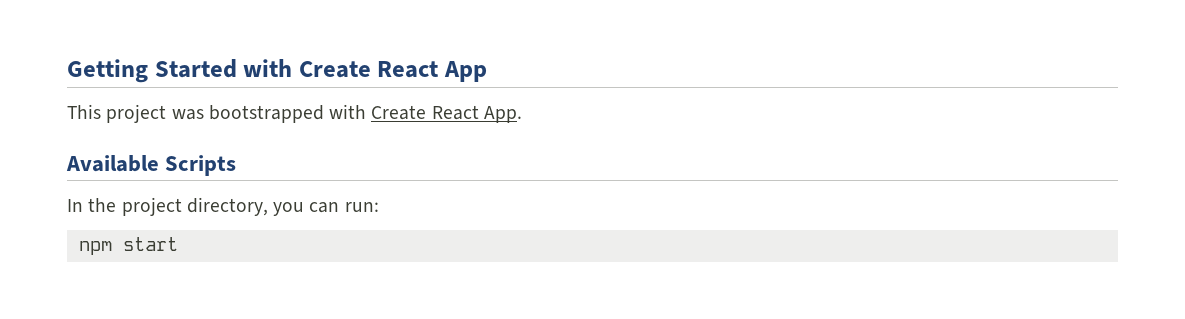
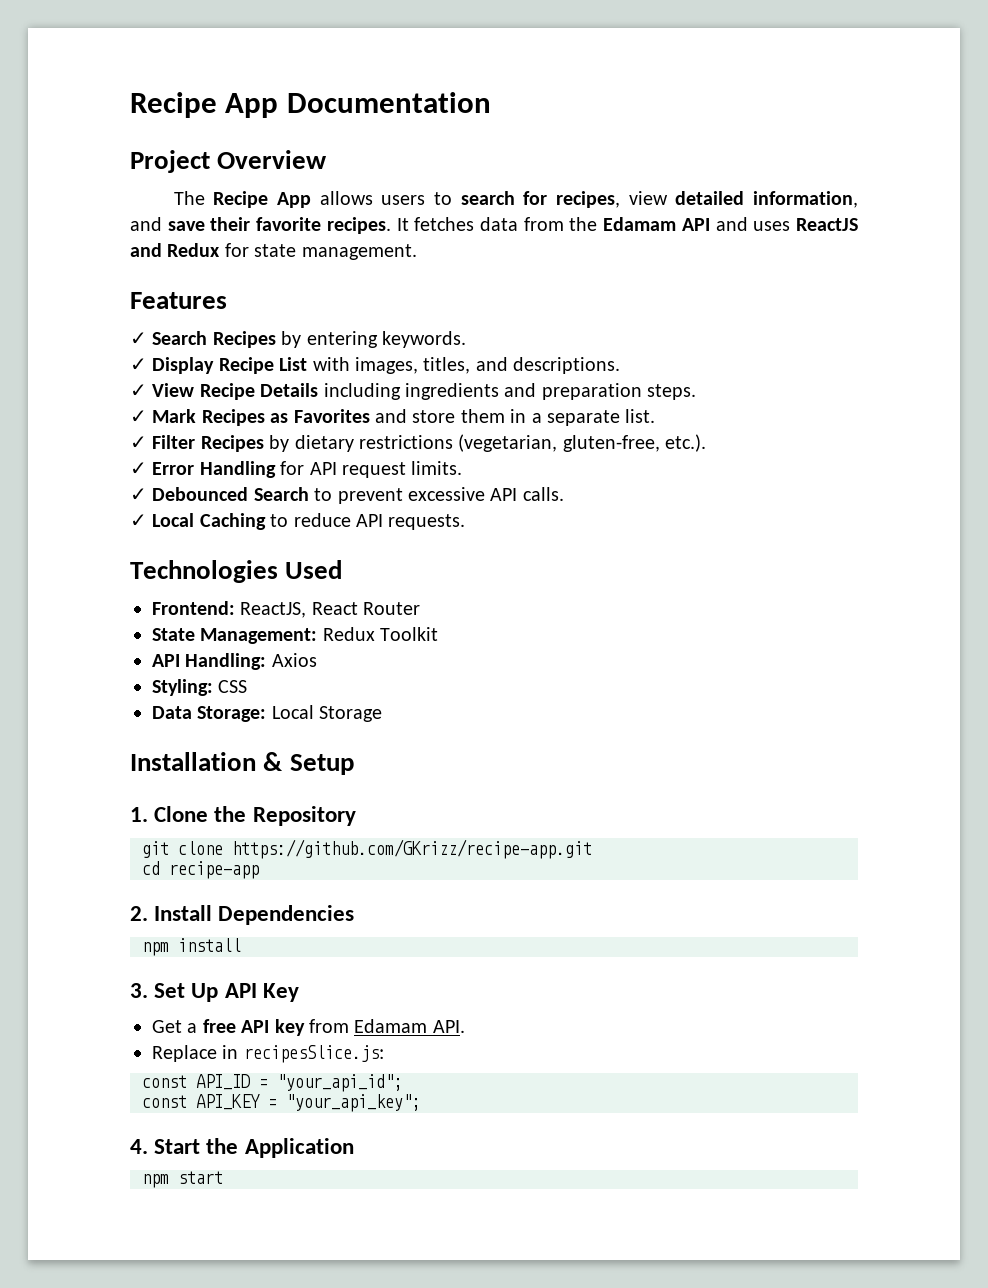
- Getting Started with Create React App
- This project was bootstrapped with Create React App.
- Available Scripts
- In the project directory, you can run:
+ Recipe App Documentation
+ Project Overview
+ The Recipe App allows users to search for recipes, view detailed information, and save their favorite recipes. It fetches data from the Edamam API and uses ReactJS and Redux for state management.
+ Features
+ ✓ Search Recipes by entering keywords.
+ ✓ Display Recipe List with images, titles, and descriptions.
+ ✓ View Recipe Details including ingredients and preparation steps.
+ ✓ Mark Recipes as Favorites and store them in a separate list.
+ ✓ Filter Recipes by dietary restrictions (vegetarian, gluten-free, etc.).
+ ✓ Error Handling for API request limits.
+ ✓ Debounced Search to prevent excessive API calls.
+ ✓ Local Caching to reduce API requests.
+ Technologies Used
+ Frontend: ReactJS, React Router
+ State Management: Redux Toolkit
+ API Handling: Axios
+ Styling: CSS
+ Data Storage: Local Storage
+ Installation & Setup
+ 1. Clone the Repository
+ git clone https://github.com/GKrizz/recipe-app.git
+ cd recipe-app
+ 2. Install Dependencies
+ npm install
+ 3. Set Up API Key
+ Get a free API key from Edamam API.
+ Replace in recipesSlice.js:
+ const API_ID = "your_api_id";
+ const API_KEY = "your_api_key";
+ 4. Start the Application

